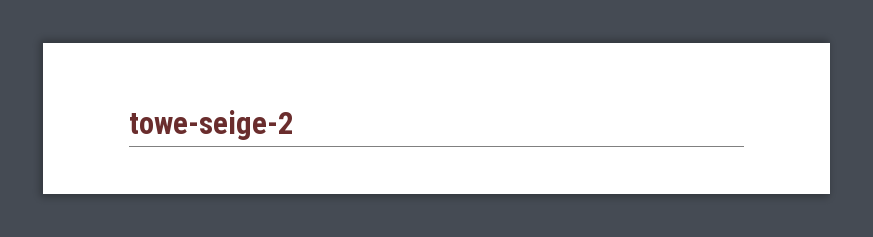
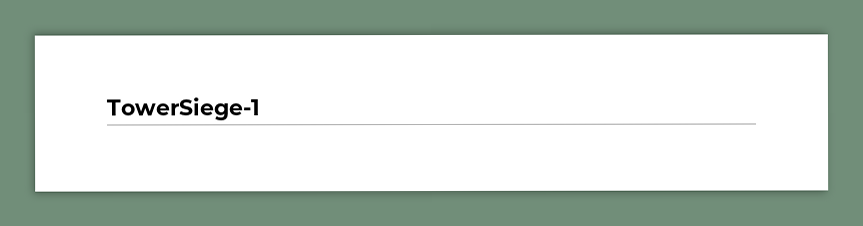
- towe-seige-2
+ TowerSiege-1

